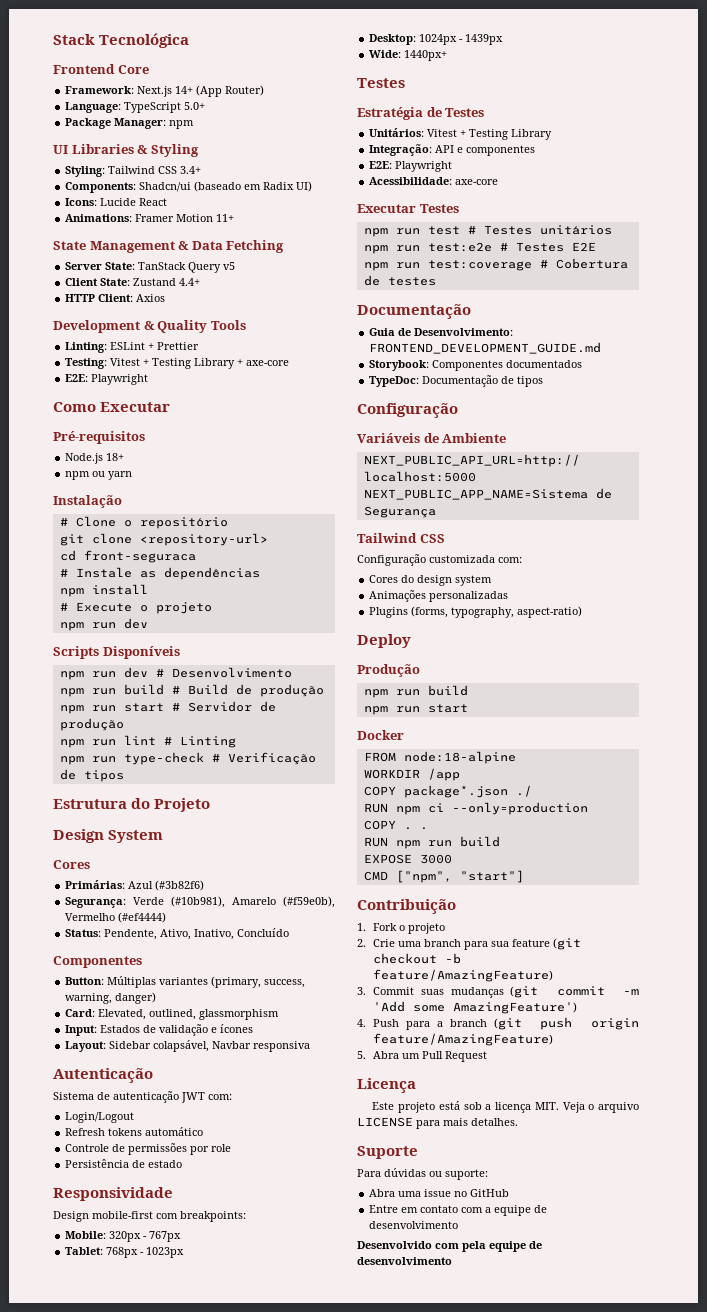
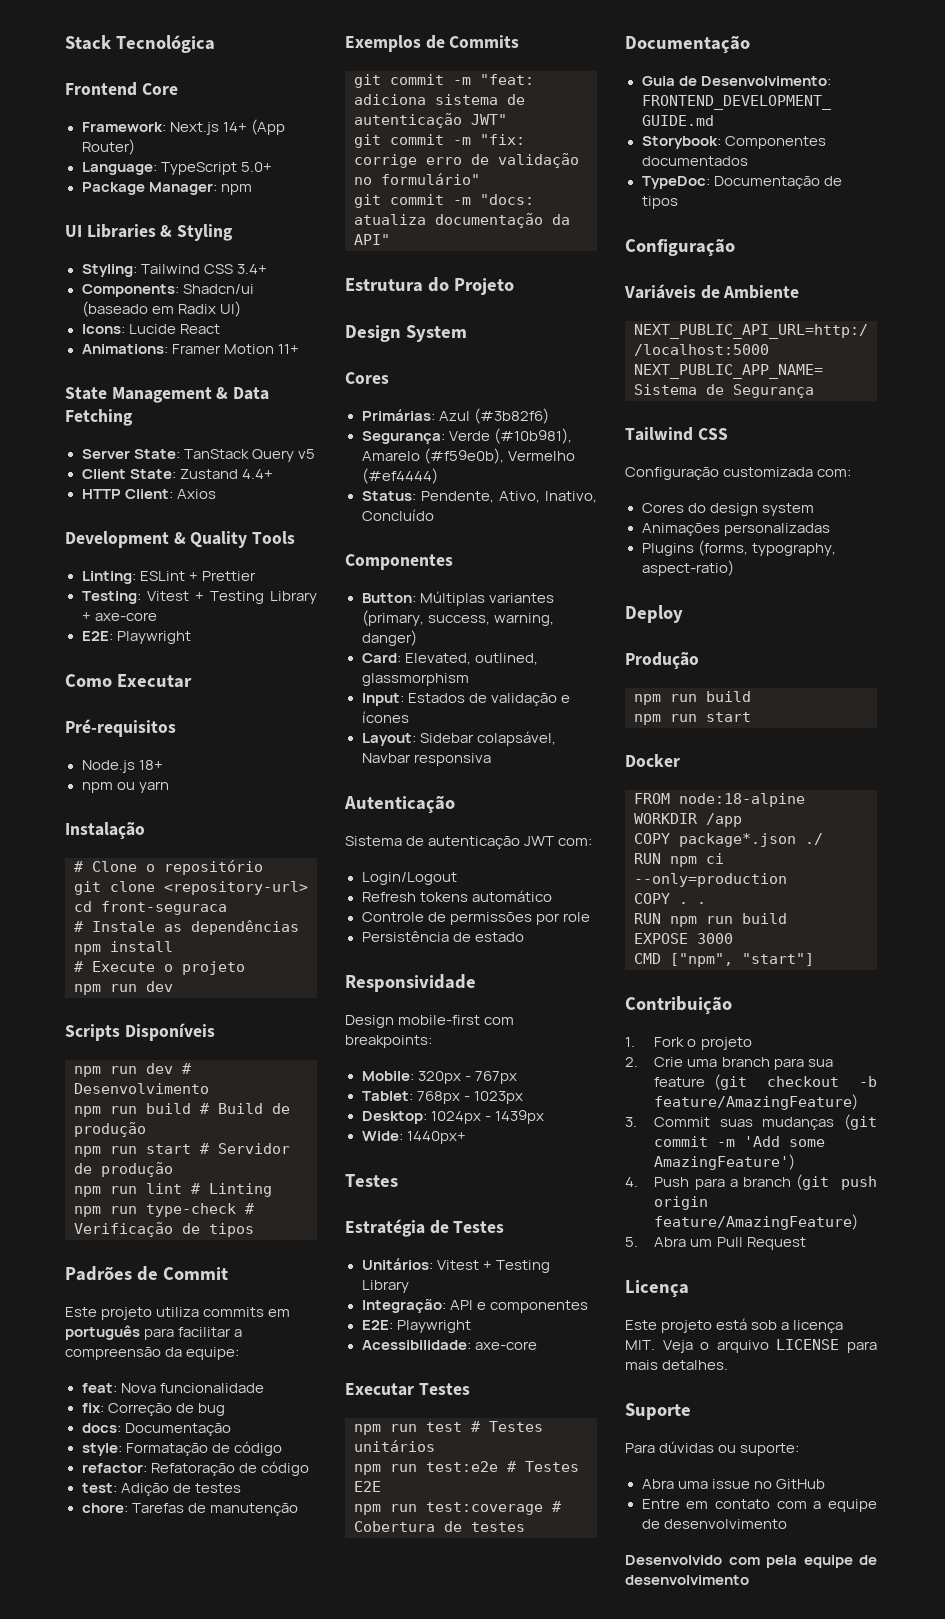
+ Padrões de Commit
+ Este projeto utiliza commits em português para facilitar a compreensão da equipe:
+ feat: Nova funcionalidade
+ fix: Correção de bug
+ docs: Documentação
+ style: Formatação de código
+ refactor: Refatoração de código
+ test: Adição de testes
+ chore: Tarefas de manutenção
+ Exemplos de Commits
+ git commit -m "feat: adiciona sistema de autenticação JWT"
+ git commit -m "fix: corrige erro de validação no formulário"
+ git commit -m "docs: atualiza documentação da API"

